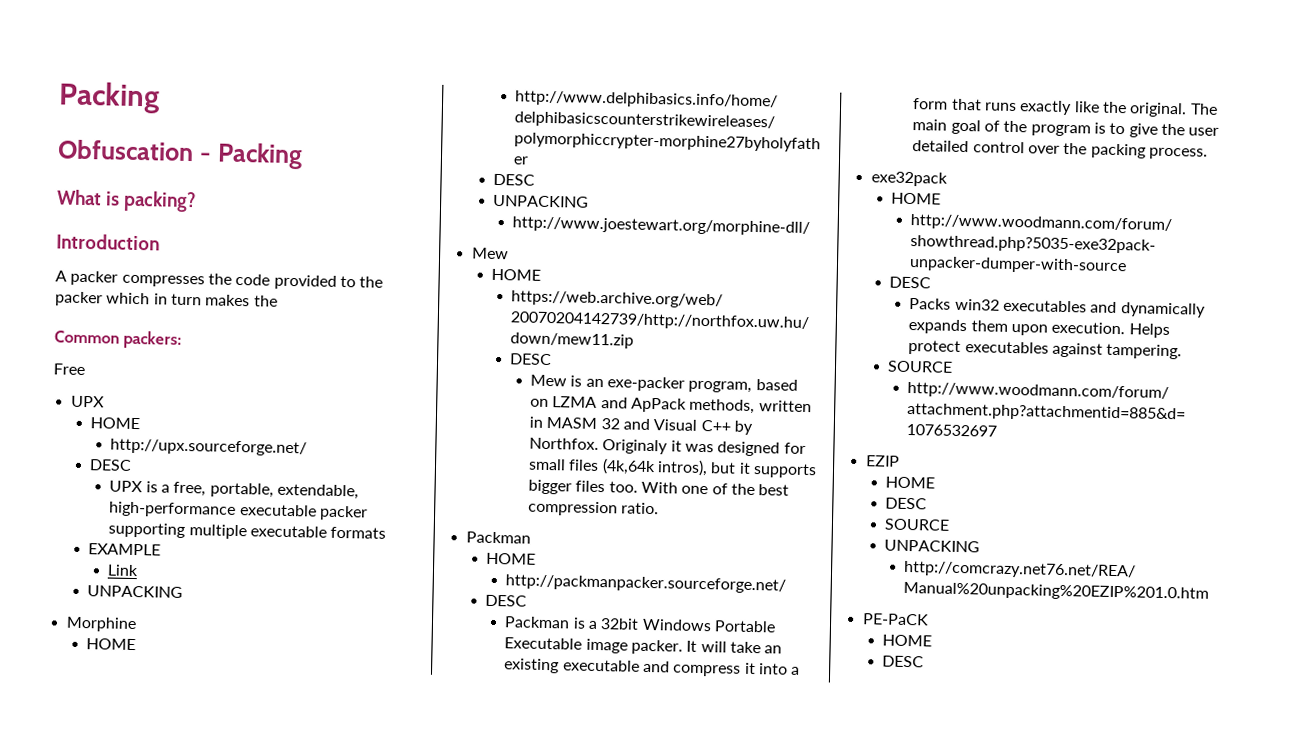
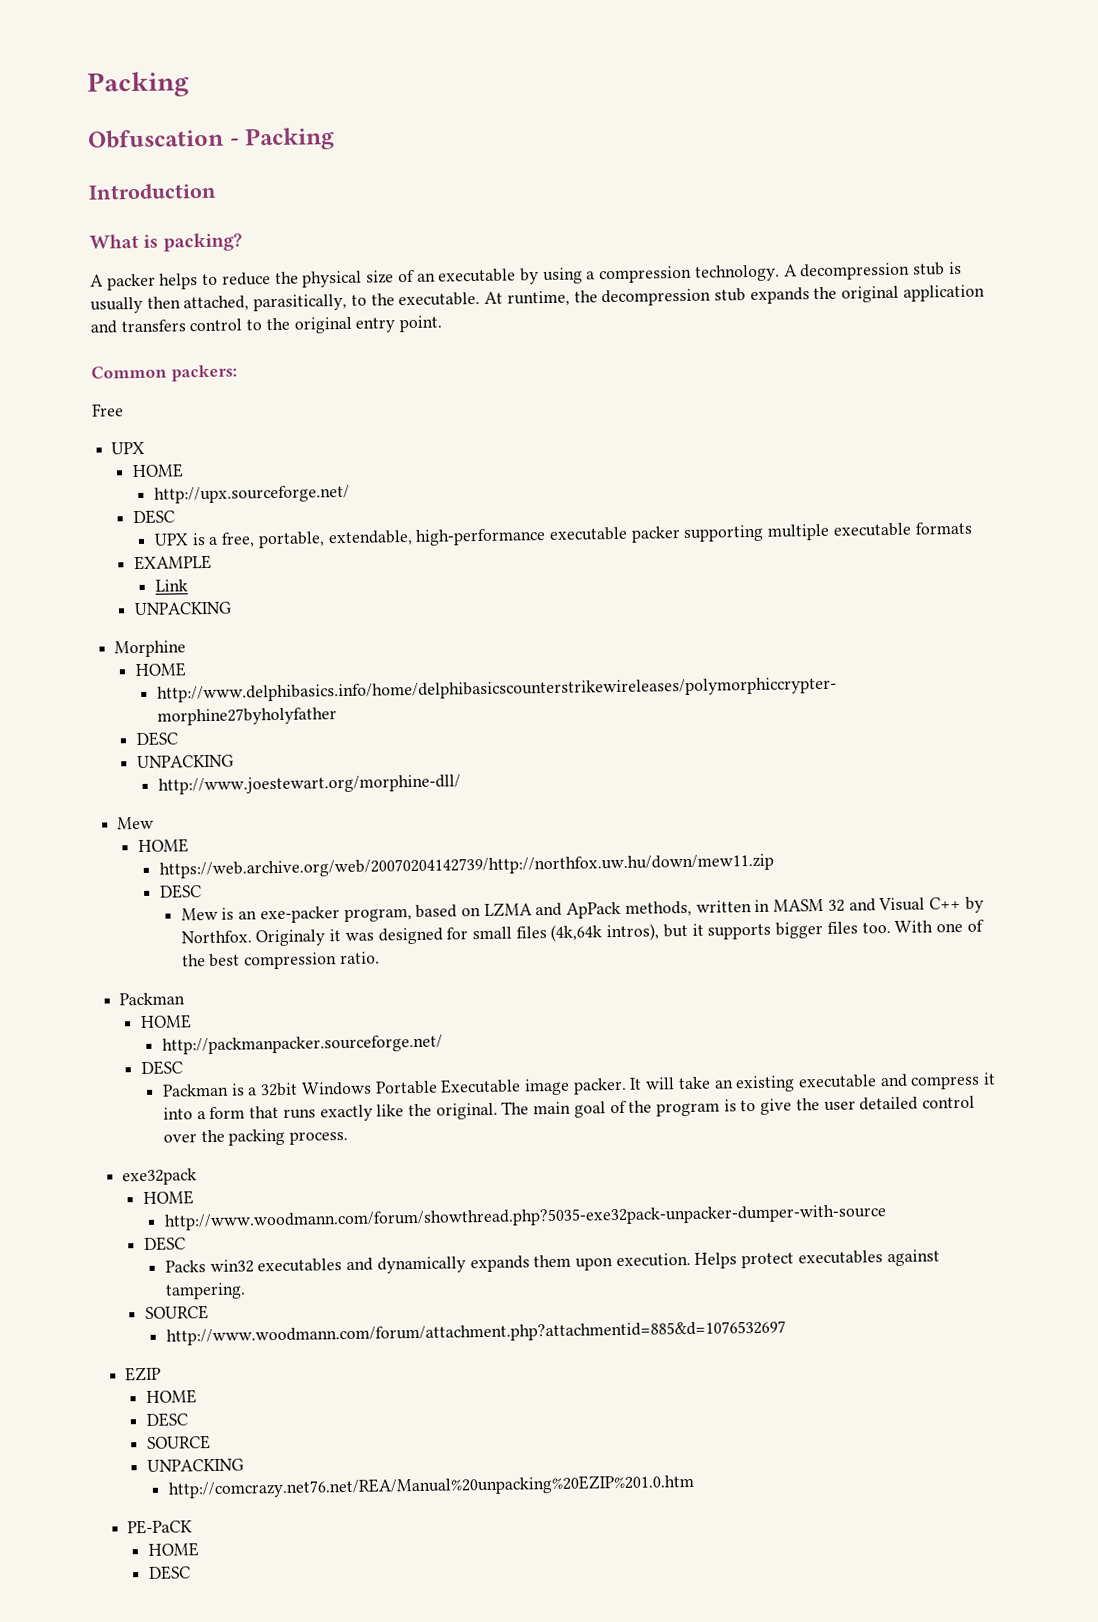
+ Introduction
- Introduction
- A packer compresses the code provided to the packer which in turn makes the
+ A packer helps to reduce the physical size of an executable by using a compression technology. A decompression stub is usually then attached, parasitically, to the executable. At runtime, the decompression stub expands the original application and transfers control to the original entry point.

